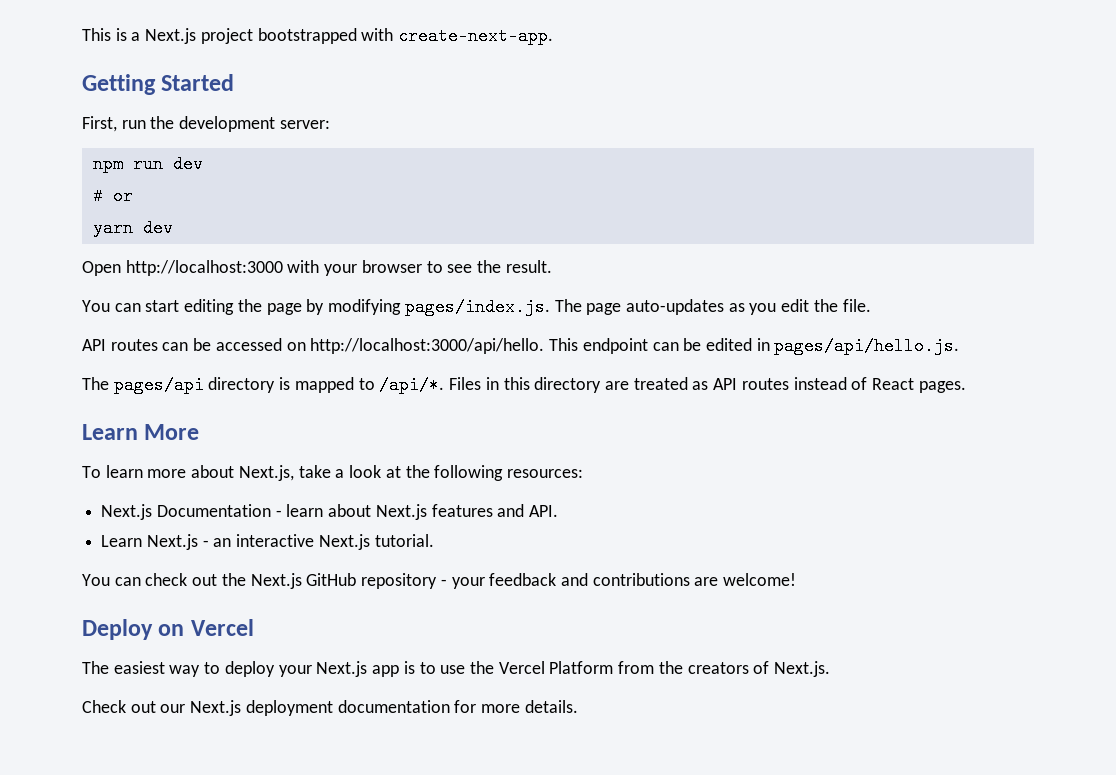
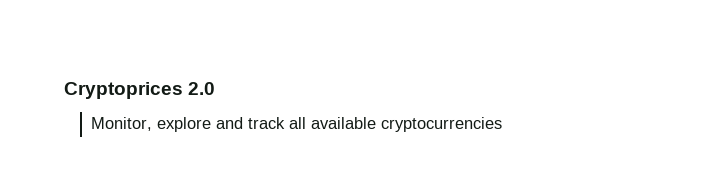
- This is a Next.js project bootstrapped with create-next-app.
- Getting Started
- First, run the development server:
- npm run dev
- # or
- yarn dev
- Open http://localhost:3000 with your browser to see the result.
- You can start editing the page by modifying pages/index.js. The page auto-updates as you edit the file.
- API routes can be accessed on http://localhost:3000/api/hello. This endpoint can be edited in pages/api/hello.js.
- The pages/api directory is mapped to /api/*. Files in this directory are treated as API routes instead of React pages.
- Learn More
- To learn more about Next.js, take a look at the following resources:
- Next.js Documentation - learn about Next.js features and API.
- Learn Next.js - an interactive Next.js tutorial.
- You can check out the Next.js GitHub repository - your feedback and contributions are welcome!
- Deploy on Vercel
- The easiest way to deploy your Next.js app is to use the Vercel Platform from the creators of Next.js.
- Check out our Next.js deployment documentation for more details.
+ Cryptoprices 2.0
+ Monitor, explore and track all available cryptocurrencies

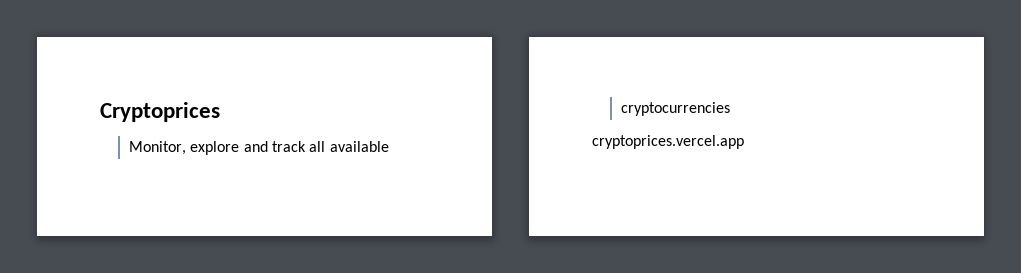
- Cryptoprices 2.0
+ Cryptoprices
+ cryptoprices.vercel.app

